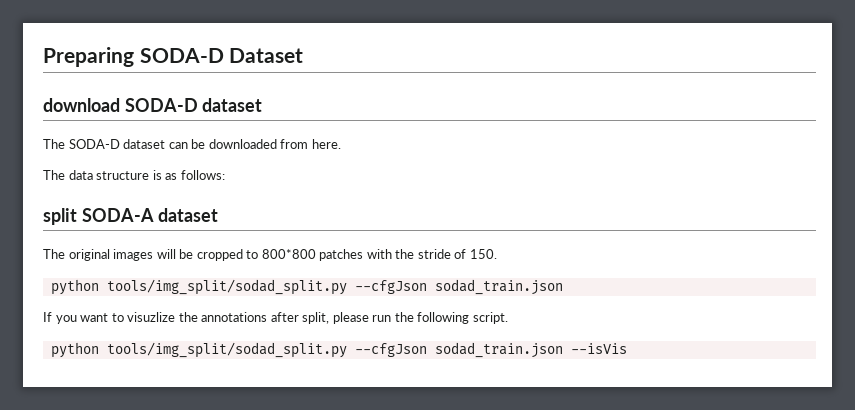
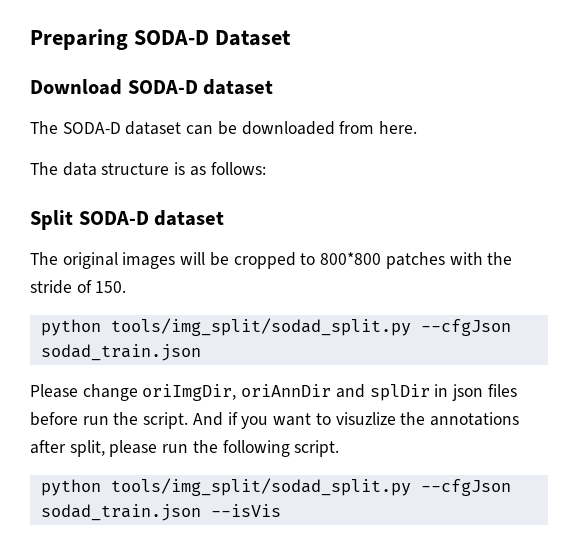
- download SODA-D dataset
+ Download SODA-D dataset
- split SODA-A dataset
+ Split SODA-D dataset
- If you want to visuzlize the annotations after split, please run the following script.
+ Please change oriImgDir, oriAnnDir and splDir in json files before run the script. And if you want to visuzlize the annotations after split, please run the following script.

